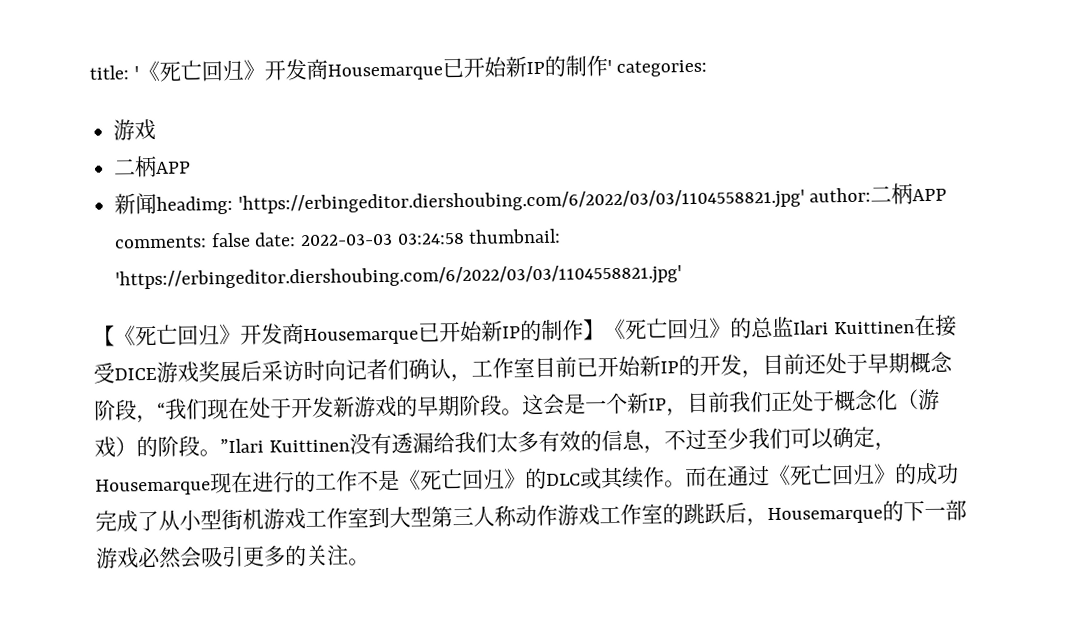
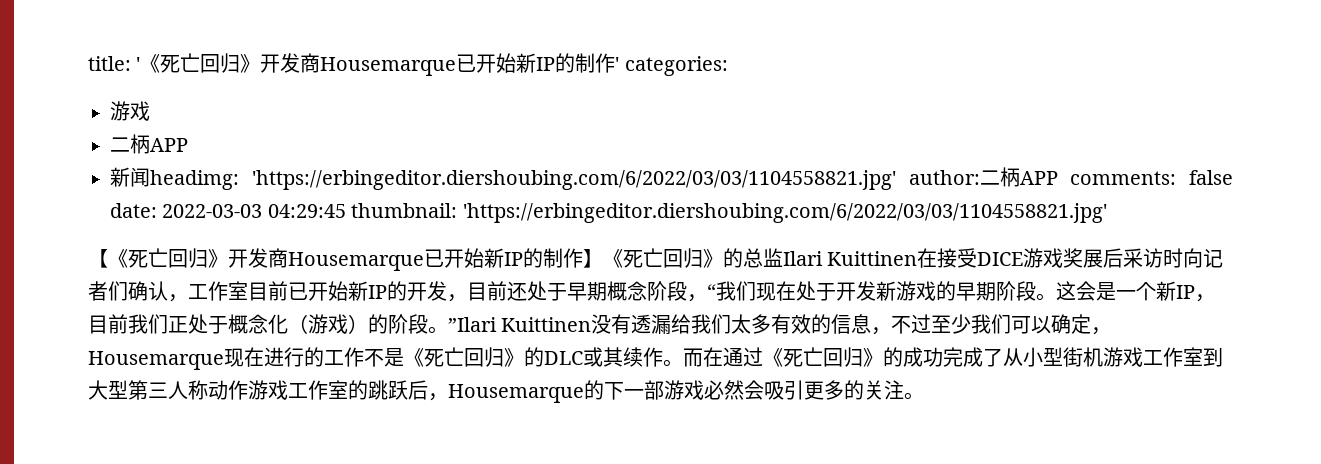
- 新闻headimg: 'https://erbingeditor.diershoubing.com/6/2022/03/03/1104558821.jpg' author:二柄APP comments: false date: 2022-03-03 03:24:58 thumbnail: 'https://erbingeditor.diershoubing.com/6/2022/03/03/1104558821.jpg'
+ 新闻headimg: 'https://erbingeditor.diershoubing.com/6/2022/03/03/1104558821.jpg' author:二柄APP comments: false date: 2022-03-03 04:29:45 thumbnail: 'https://erbingeditor.diershoubing.com/6/2022/03/03/1104558821.jpg'

